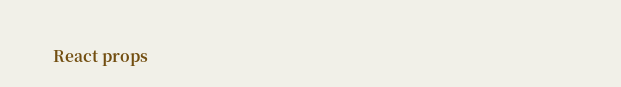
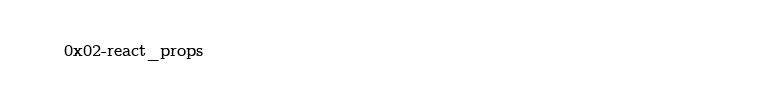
- React props
+ 0x02-react_props

